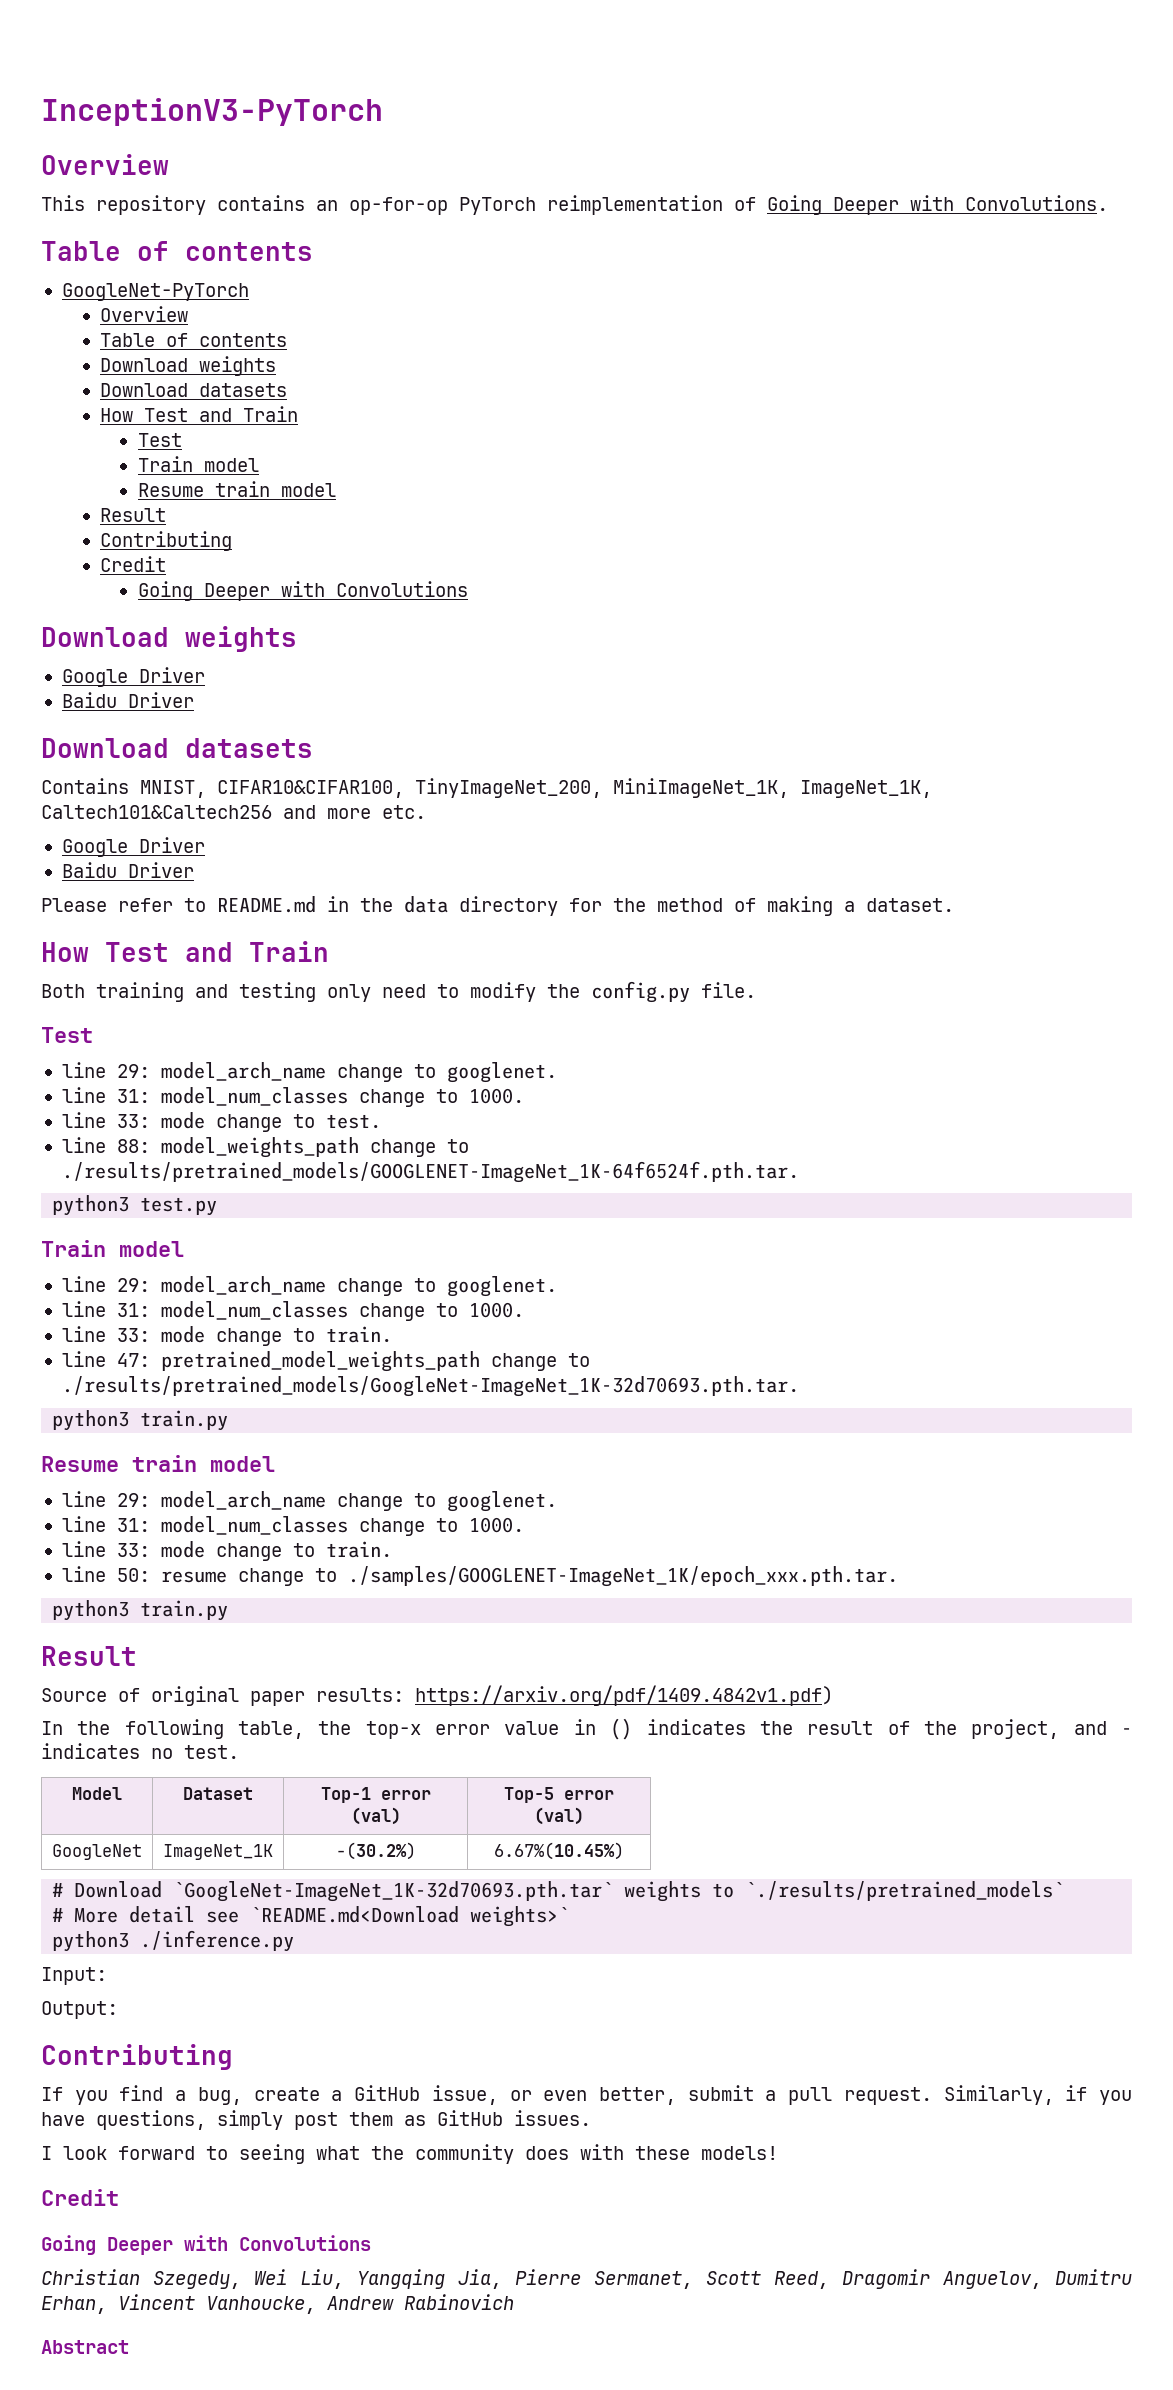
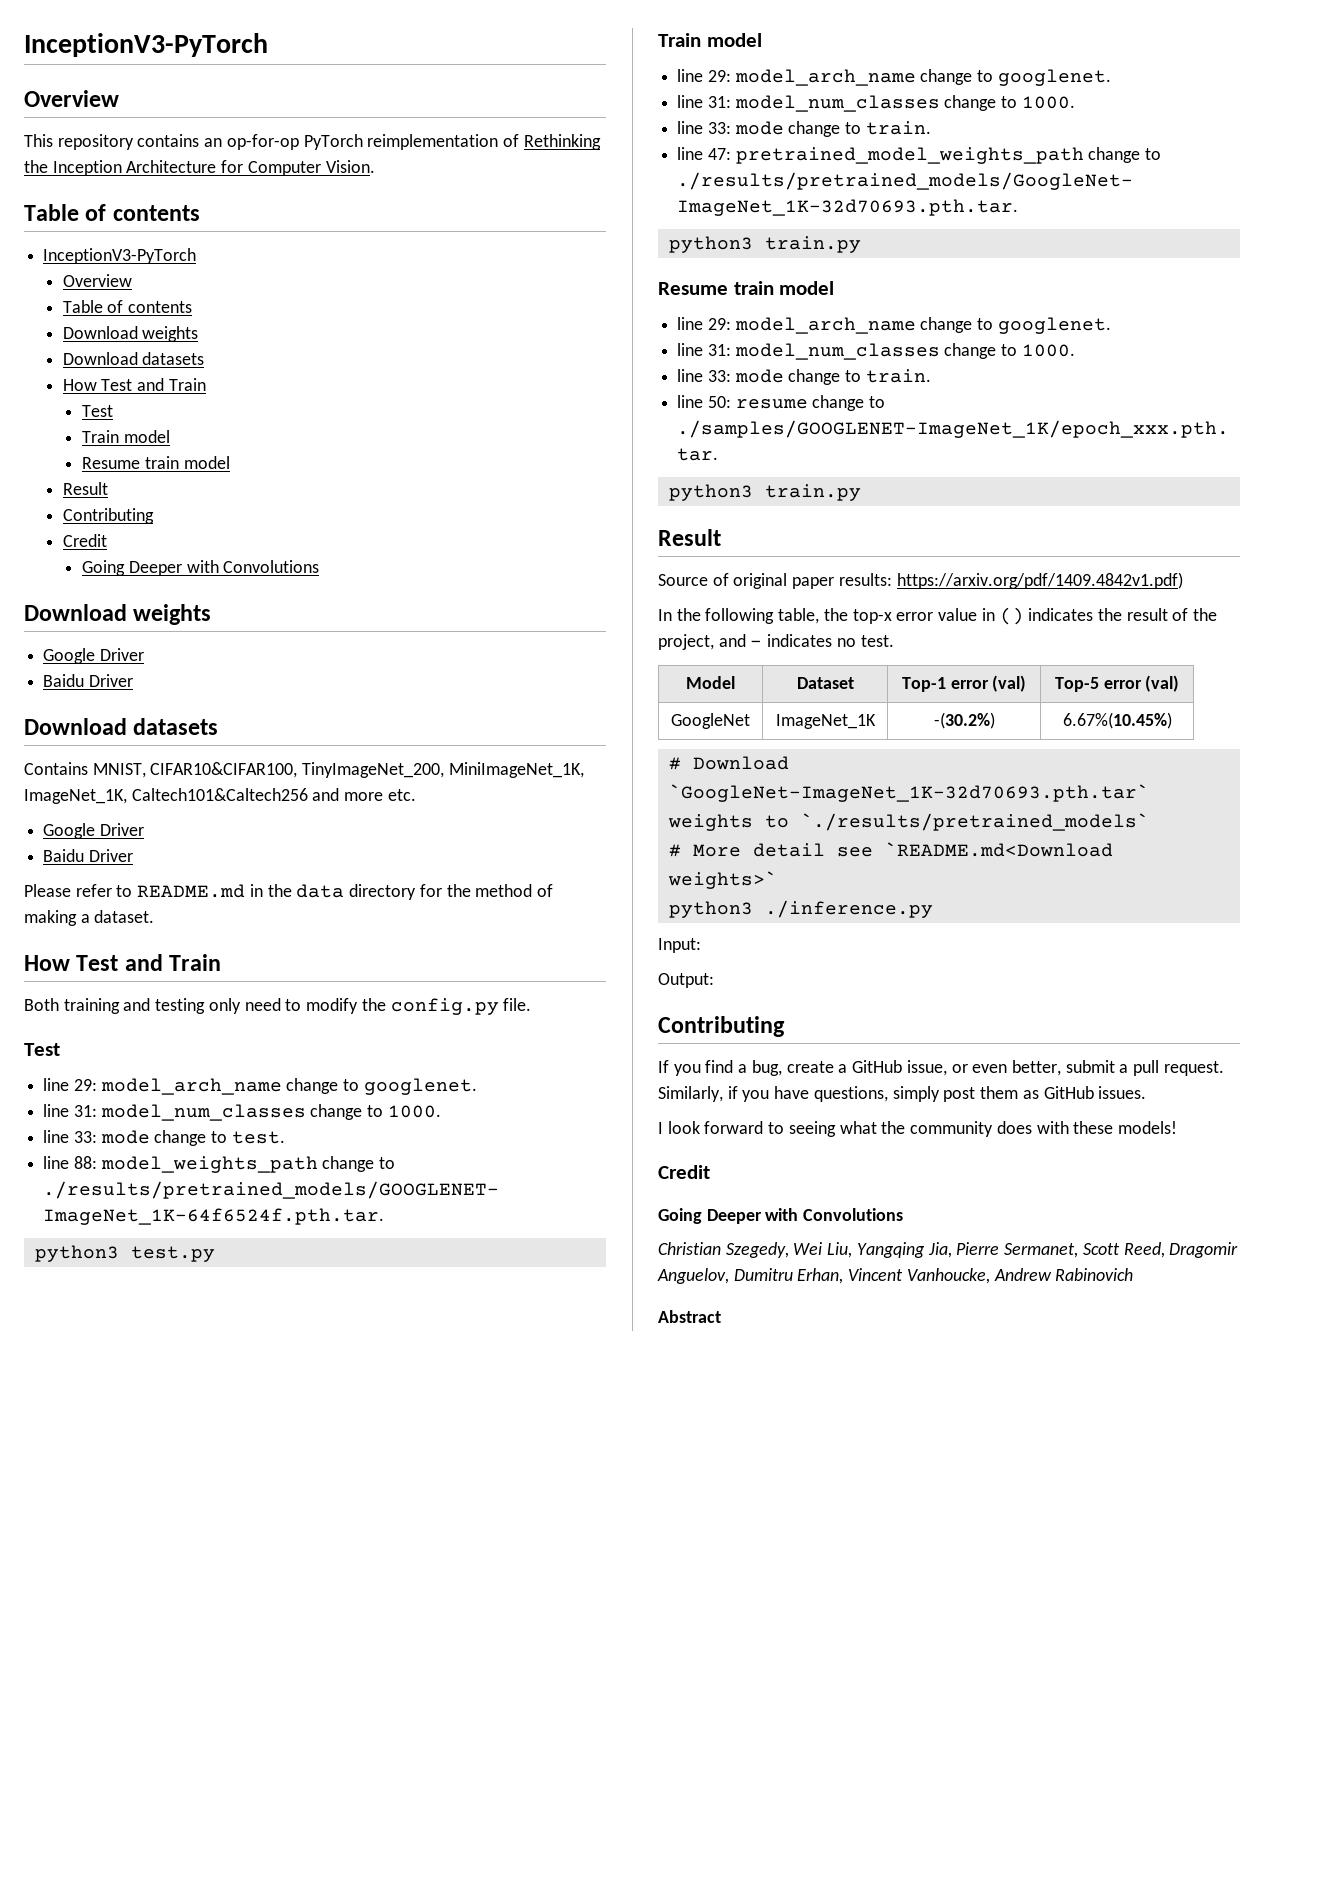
- This repository contains an op-for-op PyTorch reimplementation of Going Deeper with Convolutions.
+ This repository contains an op-for-op PyTorch reimplementation of Rethinking the Inception Architecture for Computer Vision.
  Table of contents
- GoogleNet-PyTorch
+ InceptionV3-PyTorch

